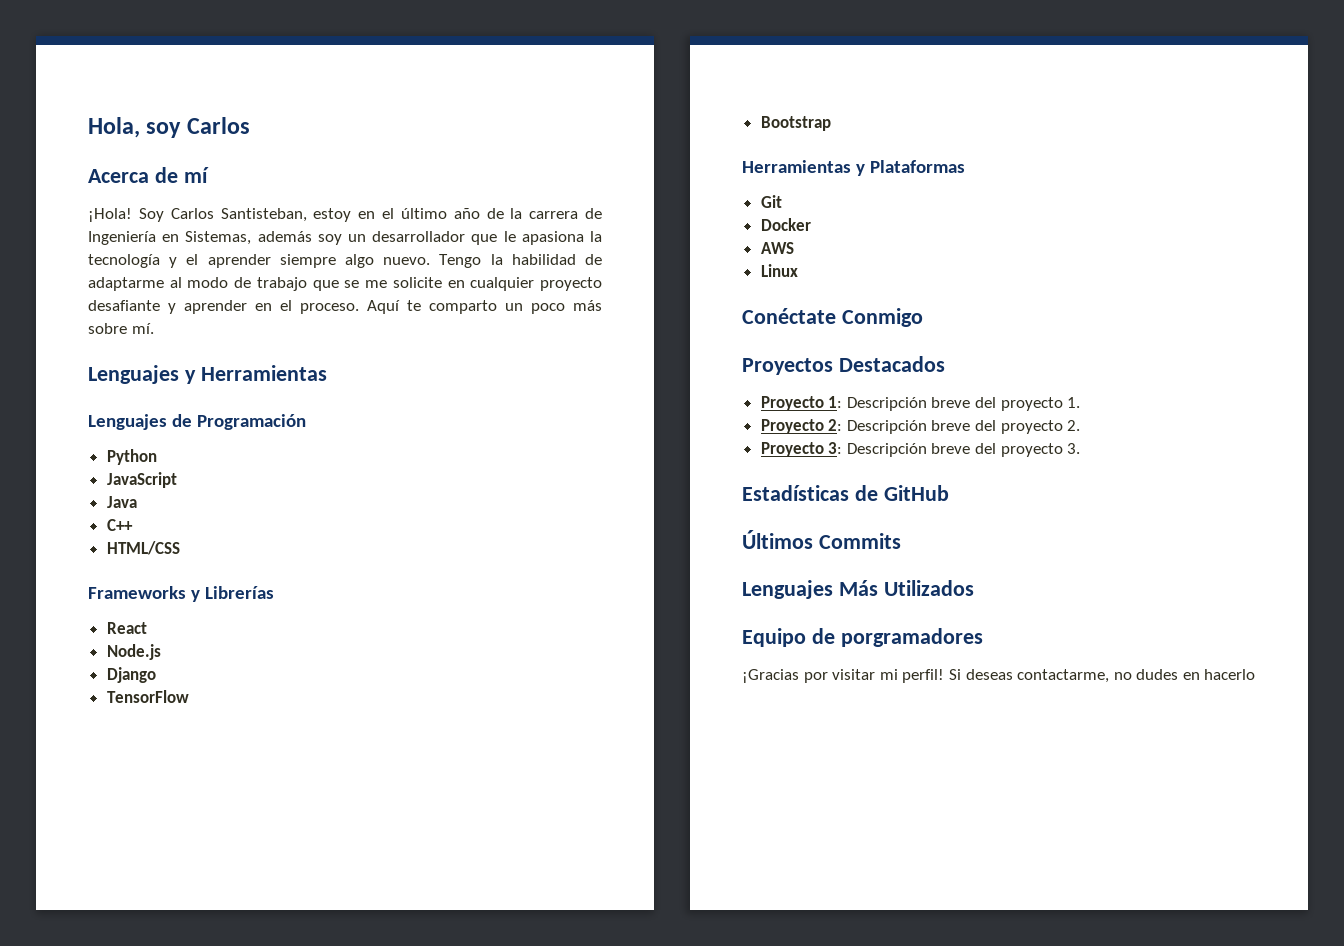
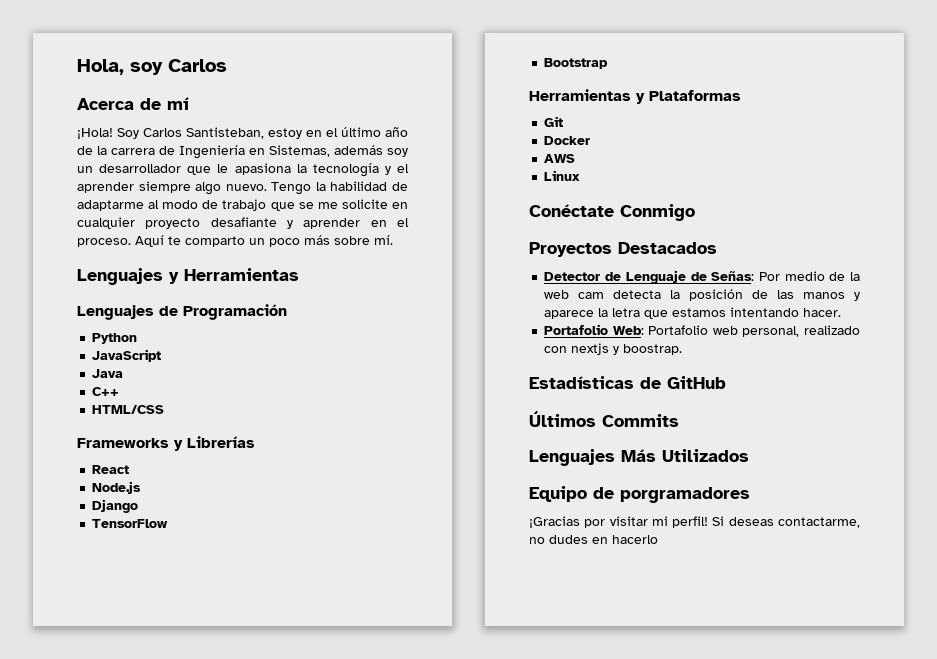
- Proyecto 1: Descripción breve del proyecto 1.
- Proyecto 2: Descripción breve del proyecto 2.
- Proyecto 3: Descripción breve del proyecto 3.
+ Detector de Lenguaje de Señas: Por medio de la web cam detecta la posición de las manos y aparece la letra que estamos intentando hacer.
+ Portafolio Web: Portafolio web personal, realizado con nextjs y boostrap.

